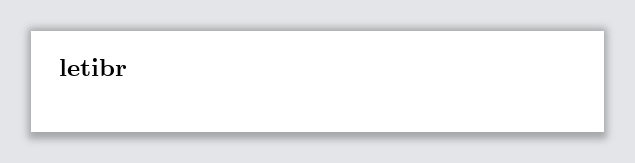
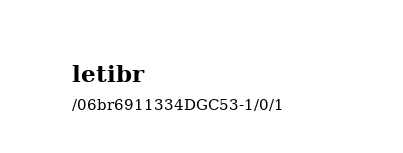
+ /06br6911334DGC53-1/0/1

